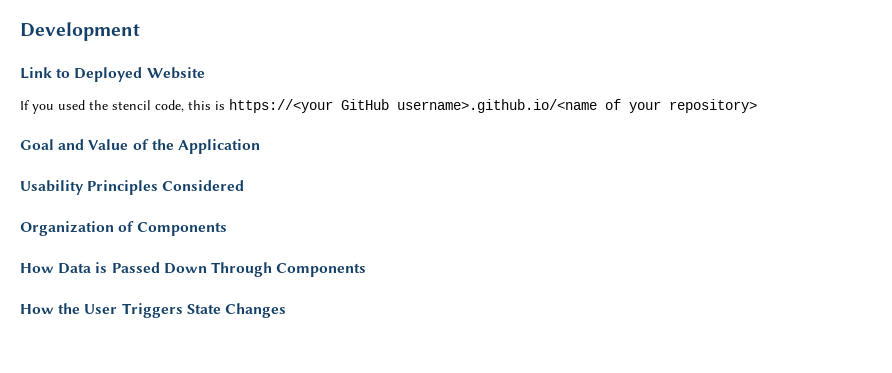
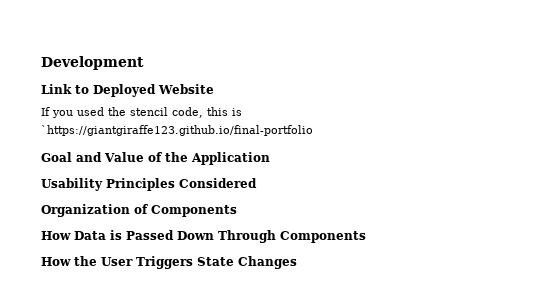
- If you used the stencil code, this is https://<your GitHub username>.github.io/<name of your repository>
+ If you used the stencil code, this is `https://giantgiraffe123.github.io/final-portfolio

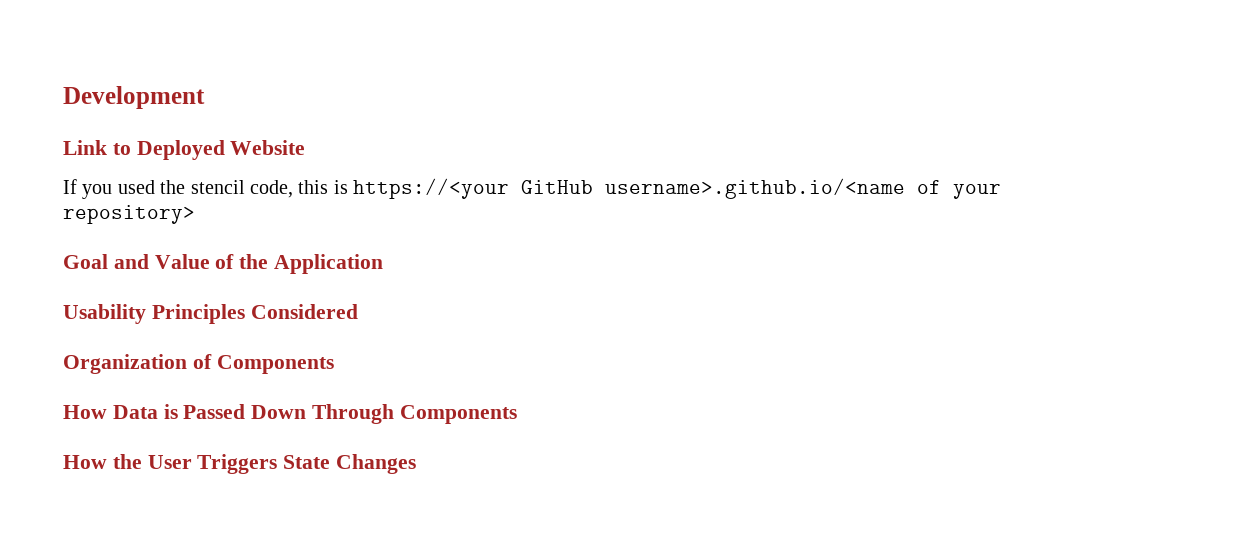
- If you used the stencil code, this is `https://giantgiraffe123.github.io/final-portfolio
+ If you used the stencil code, this is https://<your GitHub username>.github.io/<name of your repository>

